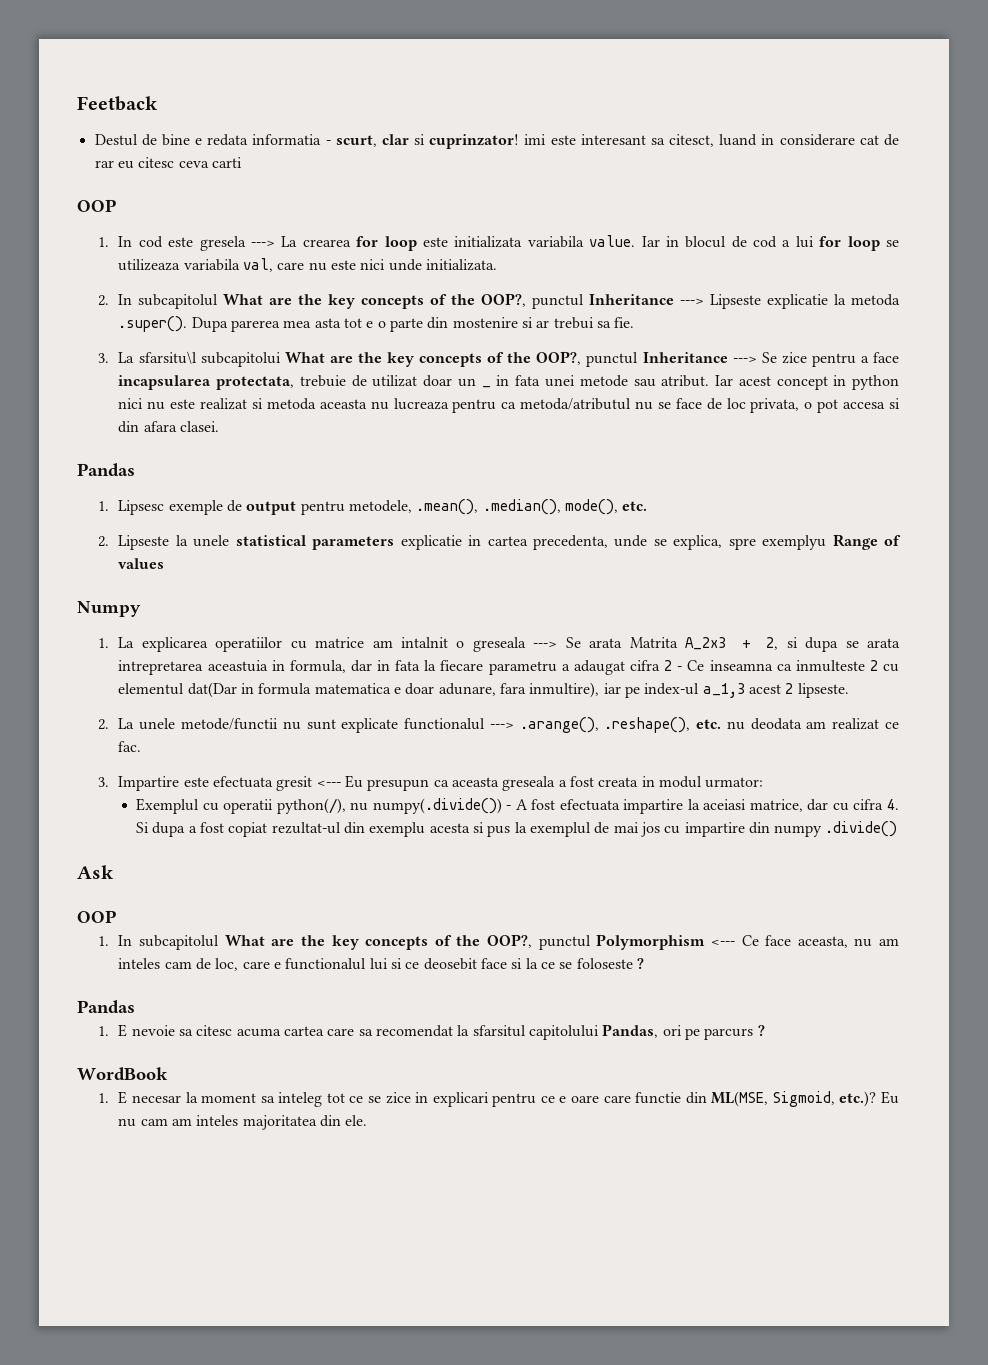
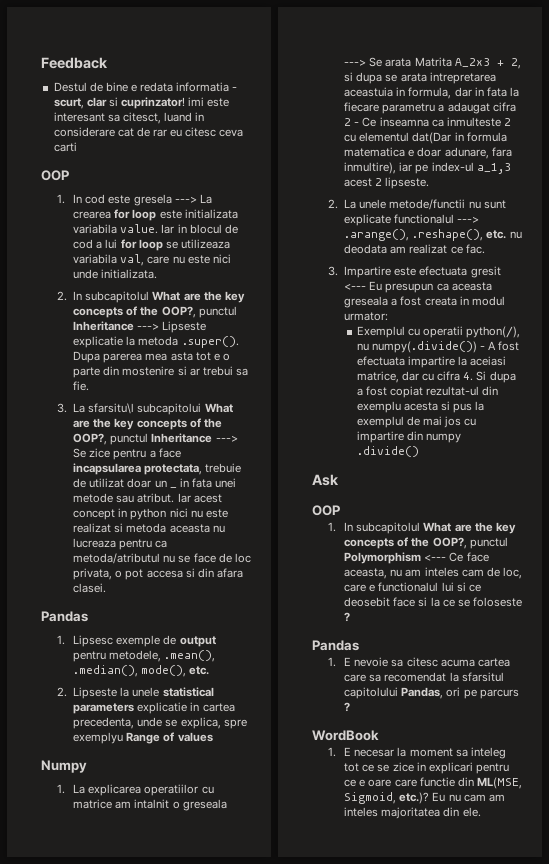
- Feetback
+ Feedback

